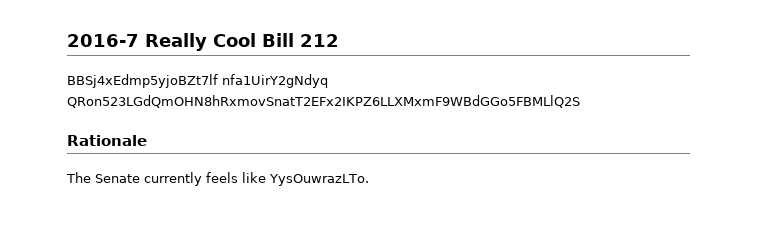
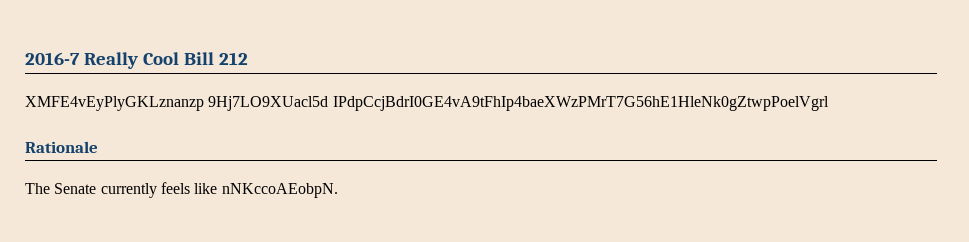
- BBSj4xEdmp5yjoBZt7lf nfa1UirY2gNdyq QRon523LGdQmOHN8hRxmovSnatT2EFx2IKPZ6LLXMxmF9WBdGGo5FBMLlQ2S
+ XMFE4vEyPlyGKLznanzp 9Hj7LO9XUacl5d IPdpCcjBdrI0GE4vA9tFhIp4baeXWzPMrT7G56hE1HleNk0gZtwpPoelVgrl
- The Senate currently feels like YysOuwrazLTo.
+ The Senate currently feels like nNKccoAEobpN.

